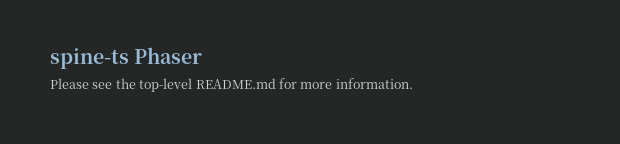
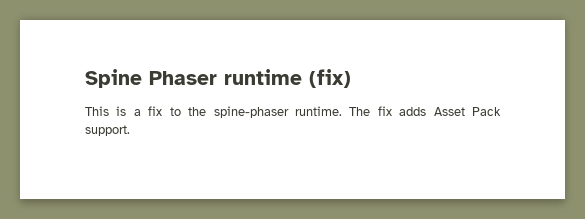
- spine-ts Phaser
- Please see the top-level README.md for more information.
+ Spine Phaser runtime (fix)
+ This is a fix to the spine-phaser runtime. The fix adds Asset Pack support.

